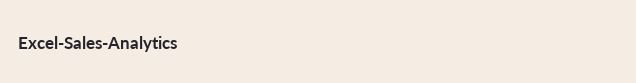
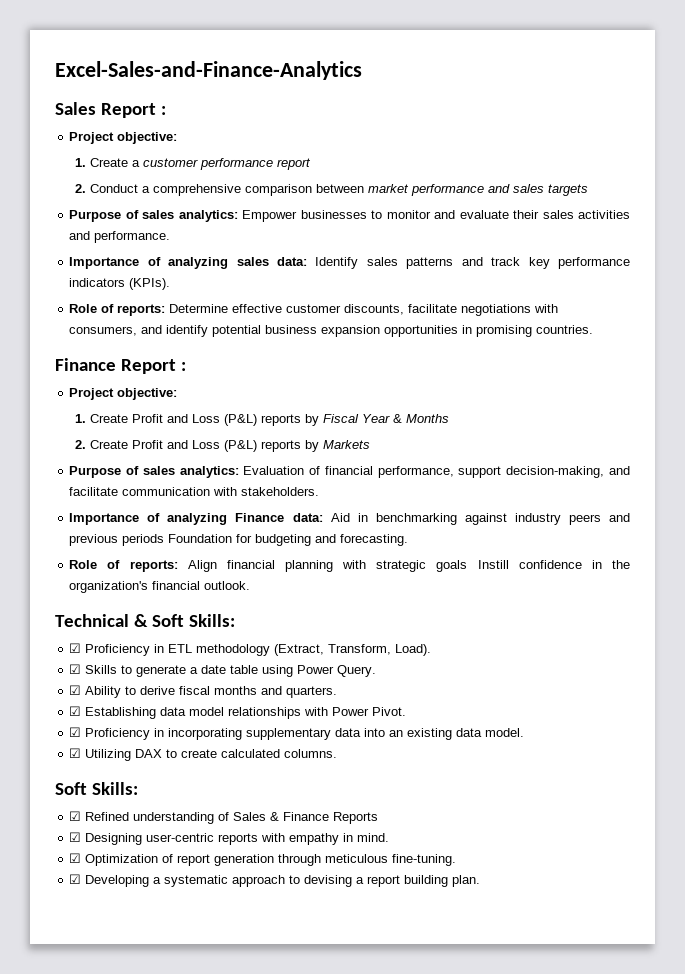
- Excel-Sales-Analytics
+ Excel-Sales-and-Finance-Analytics
+ Sales Report :
+ Project objective:
+ 1. Create a customer performance report
+ 2. Conduct a comprehensive comparison between market performance and sales targets
+ Purpose of sales analytics: Empower businesses to monitor and evaluate their sales activities and performance.
+ Importance of analyzing sales data: Identify sales patterns and track key performance indicators (KPIs).
+ Role of reports: Determine effective customer discounts, facilitate negotiations with consumers, and identify potential business expansion opportunities in promising countries.
+ Finance Report :
+ Project objective:
+ 1. Create Profit and Loss (P&L) reports by Fiscal Year & Months
+ 2. Create Profit and Loss (P&L) reports by Markets
+ Purpose of sales analytics: Evaluation of financial performance, support decision-making, and facilitate communication with stakeholders.
+ Importance of analyzing Finance data: Aid in benchmarking against industry peers and previous periods Foundation for budgeting and forecasting.
+ Role of reports: Align financial planning with strategic goals Instill confidence in the organization's financial outlook.
+ Technical & Soft Skills:
+ ☑ Proficiency in ETL methodology (Extract, Transform, Load).
+ ☑ Skills to generate a date table using Power Query.
+ ☑ Ability to derive fiscal months and quarters.
+ ☑ Establishing data model relationships with Power Pivot.
+ ☑ Proficiency in incorporating supplementary data into an existing data model.
+ ☑ Utilizing DAX to create calculated columns.
+ Soft Skills:
+ ☑ Refined understanding of Sales & Finance Reports
+ ☑ Designing user-centric reports with empathy in mind.
+ ☑ Optimization of report generation through meticulous fine-tuning.
+ ☑ Developing a systematic approach to devising a report building plan.

